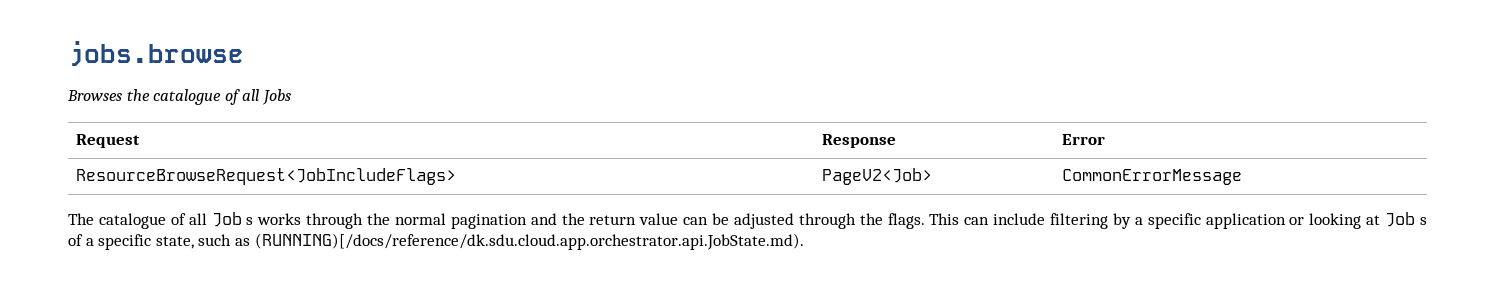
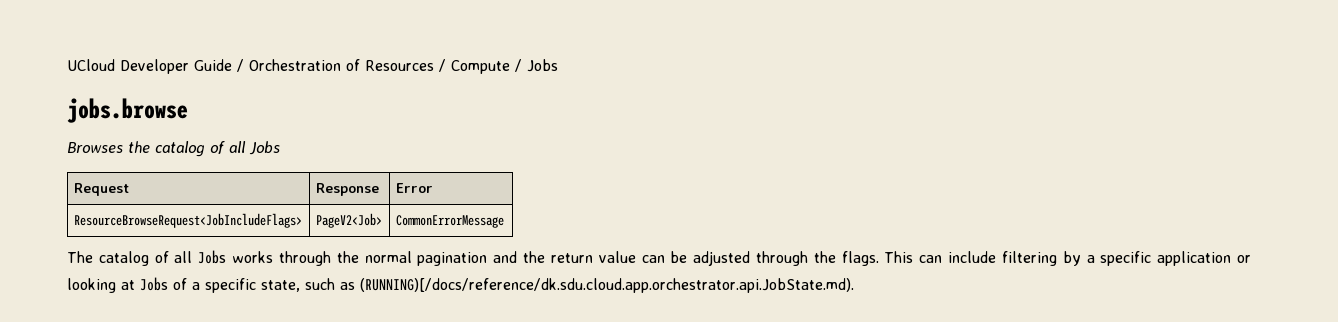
+ UCloud Developer Guide / Orchestration of Resources / Compute / Jobs
- Browses the catalogue of all Jobs
+ Browses the catalog of all Jobs
- The catalogue of all Job s works through the normal pagination and the return value can be adjusted through the flags.
+ The catalog of all Jobs works through the normal pagination and the return value can be adjusted through the flags.
- This can include filtering by a specific application or looking at Job s of a specific state, such as (RUNNING)[/docs/reference/dk.sdu.cloud.app.orchestrator.api.JobState.md).
+ This can include filtering by a specific application or looking at Jobs of a specific state, such as (RUNNING)[/docs/reference/dk.sdu.cloud.app.orchestrator.api.JobState.md).

